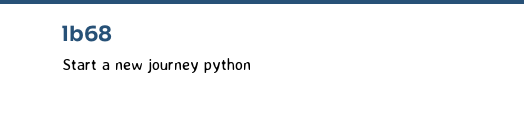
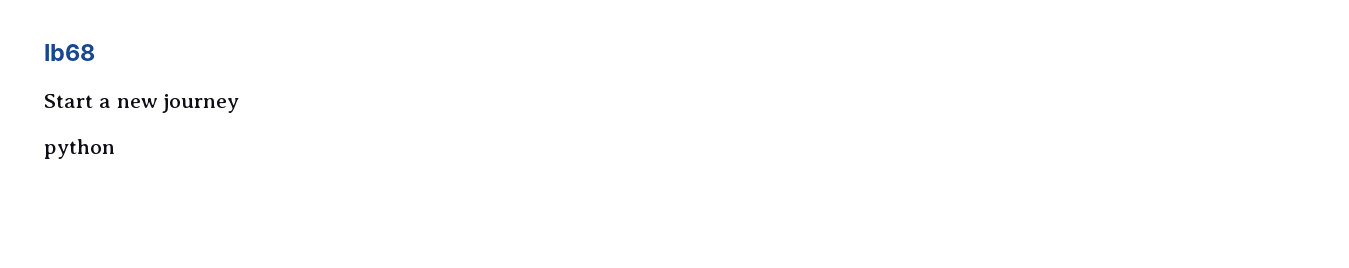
- Start a new journey python
+ Start a new journey
+ python

